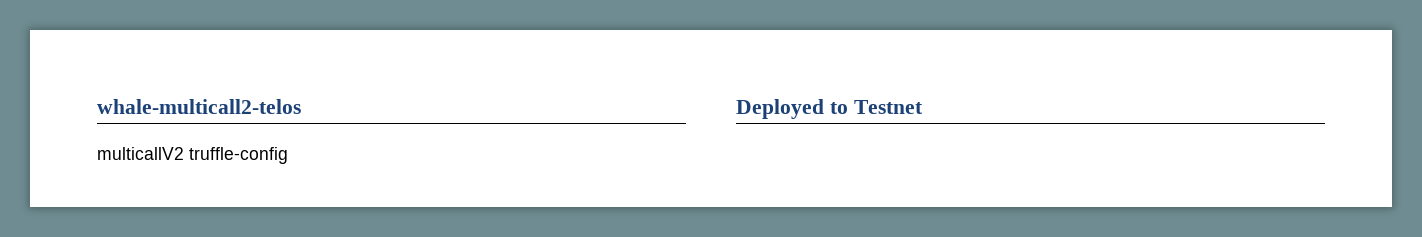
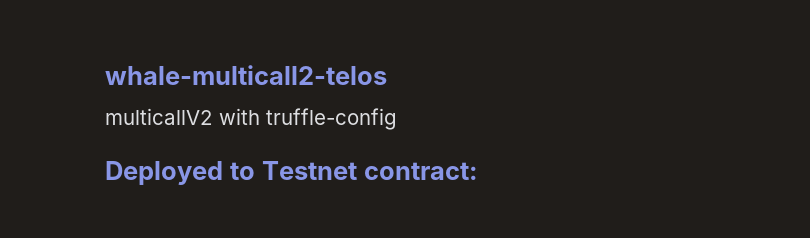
- multicallV2 truffle-config
+ multicallV2 with truffle-config
- Deployed to Testnet
+ Deployed to Testnet contract:

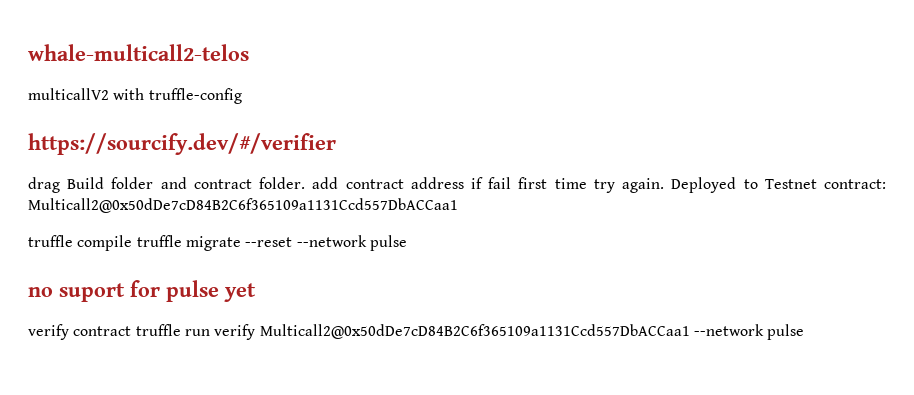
- Deployed to Testnet contract:
+ https://sourcify.dev/#/verifier
+ drag Build folder and contract folder. add contract address if fail first time try again. Deployed to Testnet contract: Multicall2@0x50dDe7cD84B2C6f365109a1131Ccd557DbACCaa1
+ truffle compile truffle migrate --reset --network pulse
+ no suport for pulse yet
+ verify contract truffle run verify Multicall2@0x50dDe7cD84B2C6f365109a1131Ccd557DbACCaa1 --network pulse

